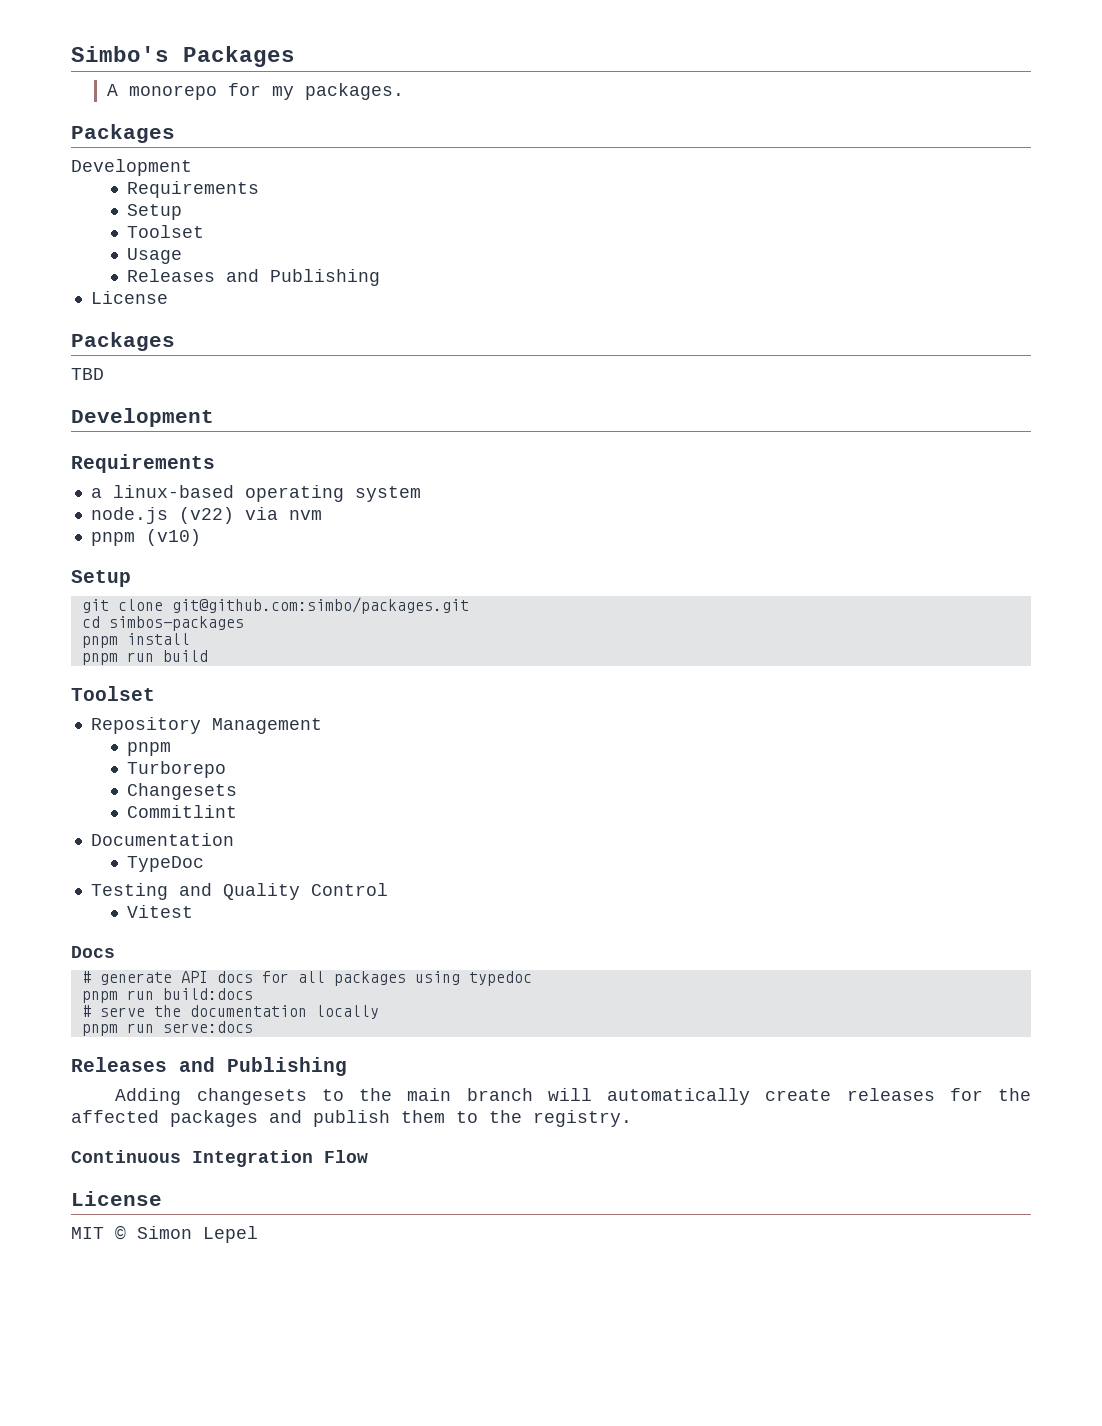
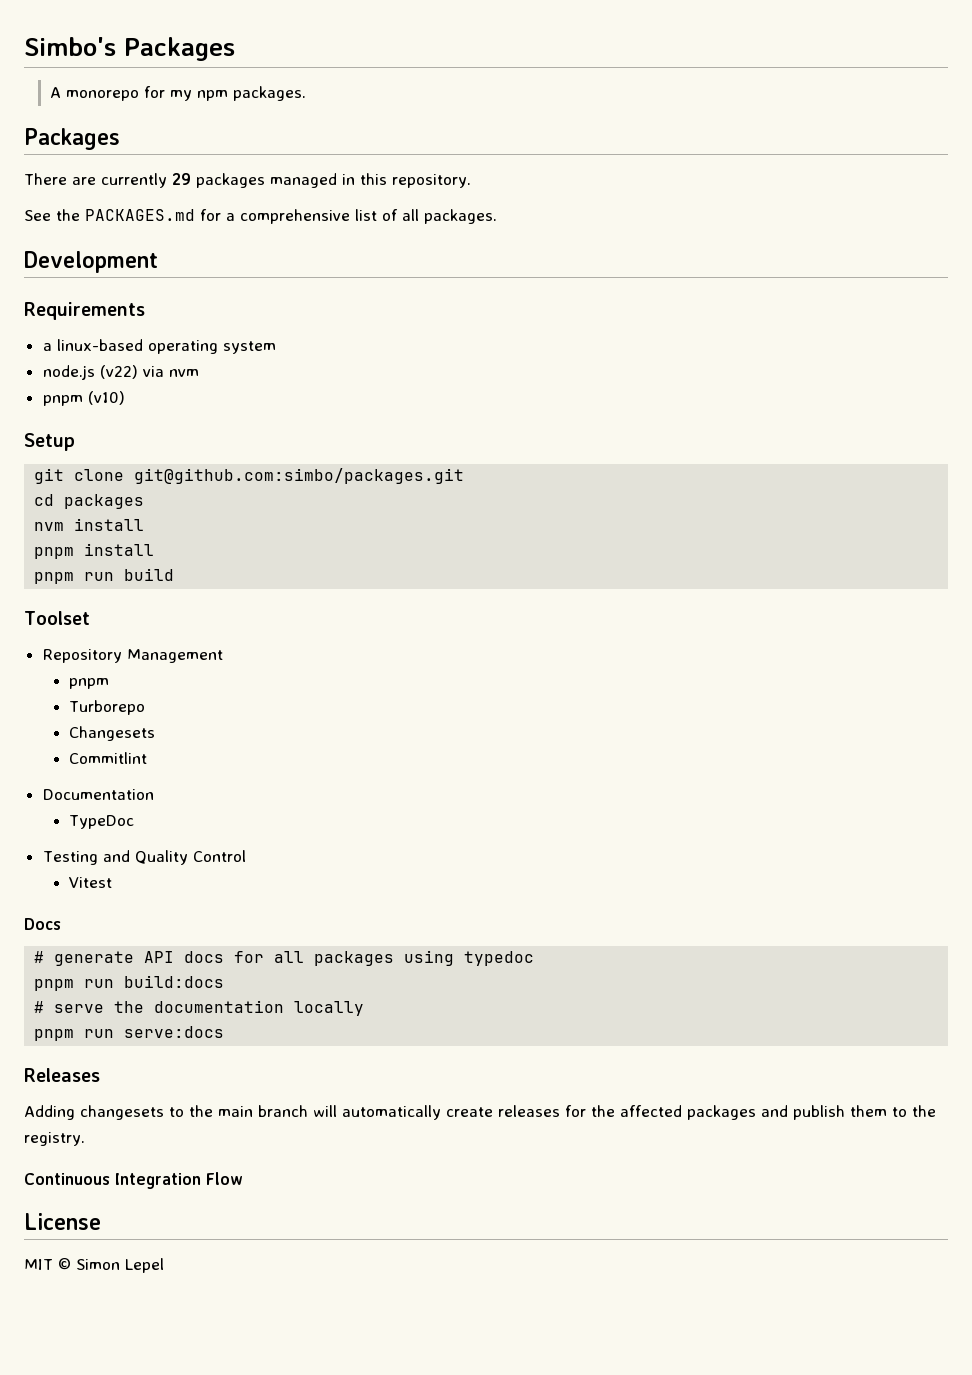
- A monorepo for my packages.
+ A monorepo for my npm packages.
  Packages
- Development
- Requirements
- Setup
- Toolset
- Usage
- Releases and Publishing
- License
- Packages
- TBD
+ There are currently 29 packages managed in this repository.
+ See the PACKAGES.md for a comprehensive list of all packages.
- cd simbos-packages
+ cd packages
+ nvm install
  pnpm run serve:docs
- Releases and Publishing
+ Releases

